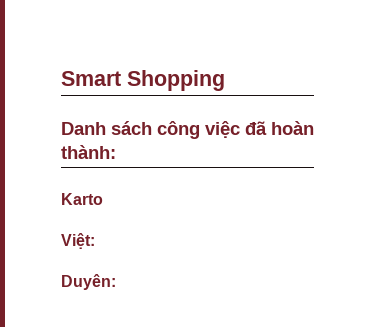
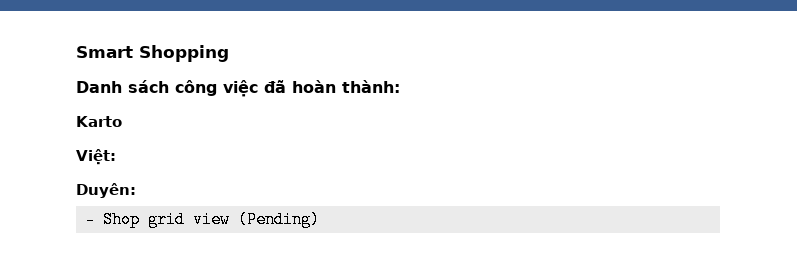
+ - Shop grid view (Pending)

